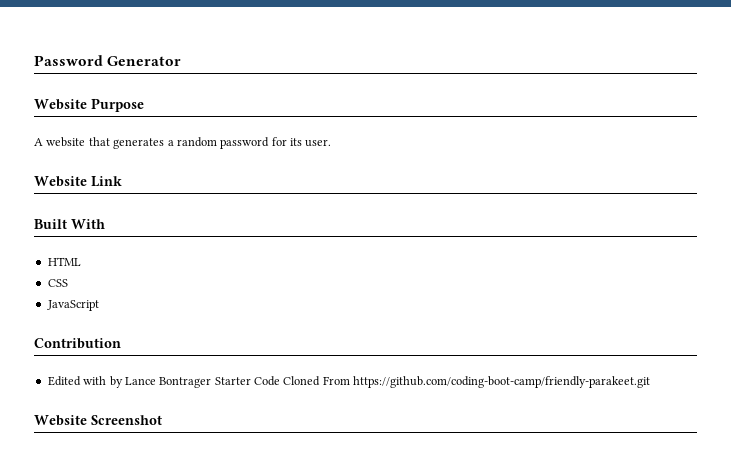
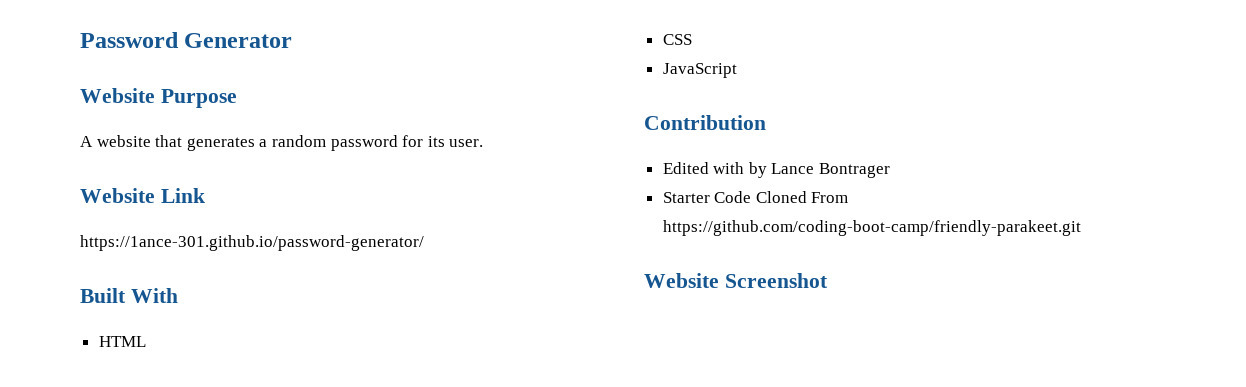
+ https://1ance-301.github.io/password-generator/
- Edited with by Lance Bontrager Starter Code Cloned From https://github.com/coding-boot-camp/friendly-parakeet.git
+ Edited with by Lance Bontrager
+ Starter Code Cloned From https://github.com/coding-boot-camp/friendly-parakeet.git

